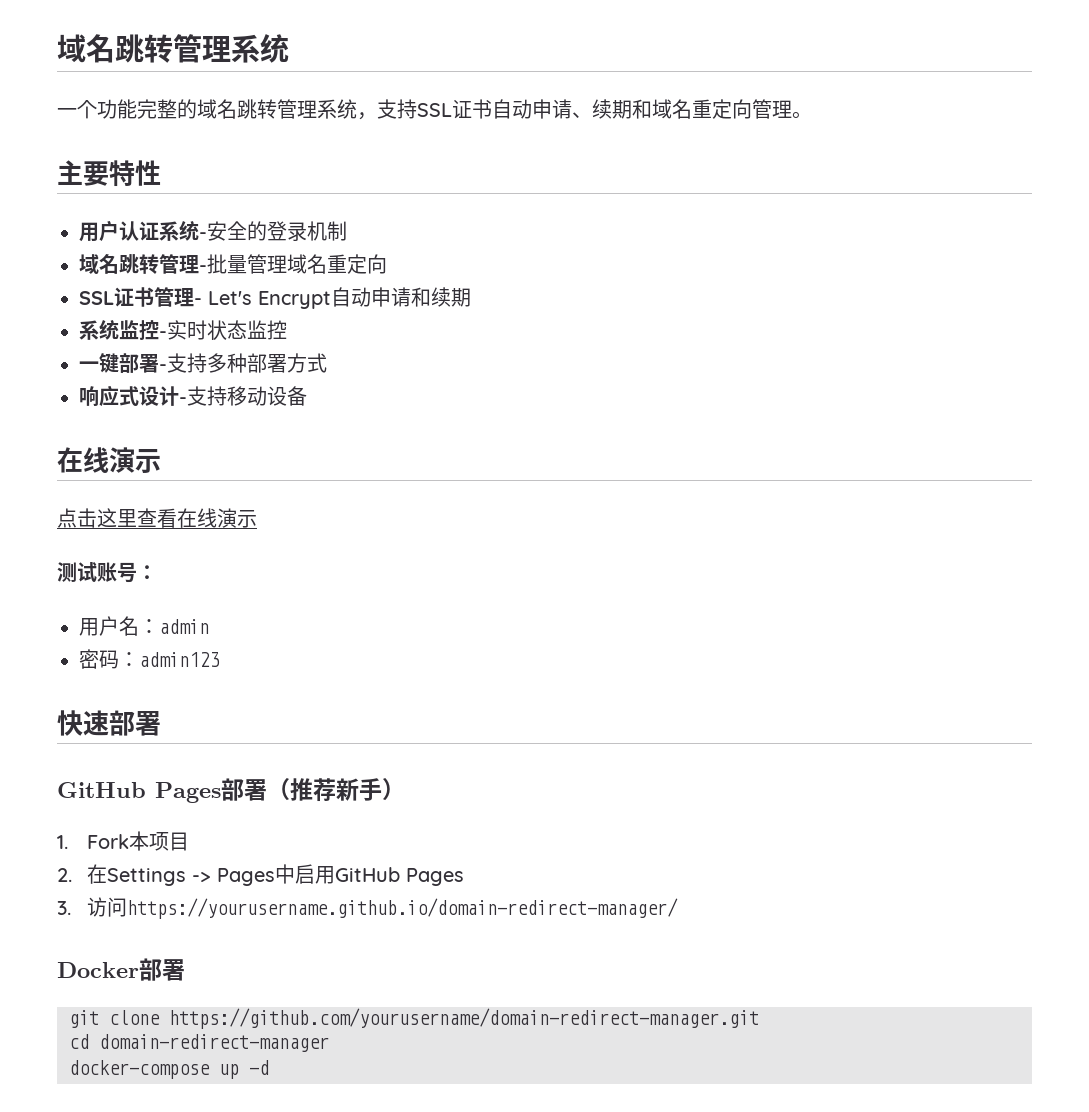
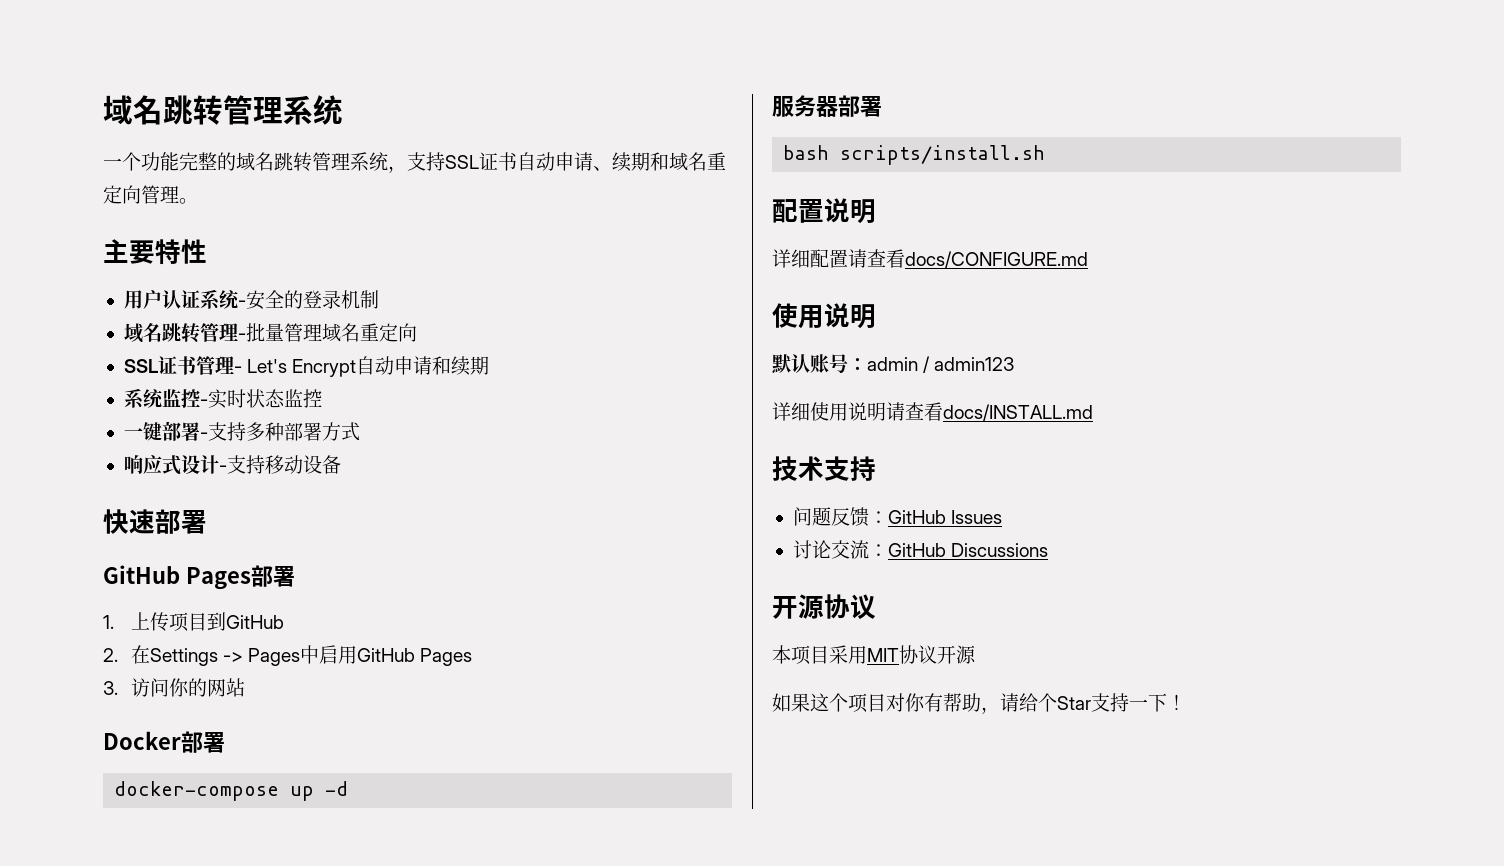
  响应式设计-支持移动设备
- 在线演示
- 点击这里查看在线演示
- 测试账号：
- 用户名：admin
- 密码：admin123
- GitHub Pages部署（推荐新手）
+ GitHub Pages部署
- 1. Fork本项目
+ 1.上传项目到GitHub
- 3.访问https://yourusername.github.io/domain-redirect-manager/
+ 3.访问你的网站
- git clone https://github.com/yourusername/domain-redirect-manager.git
- cd domain-redirect-manager
  docker-compose up -d
+ 服务器部署
+ bash scripts/install.sh
+ 配置说明
+ 详细配置请查看docs/CONFIGURE.md
+ 使用说明
+ 默认账号：admin / admin123
+ 详细使用说明请查看docs/INSTALL.md
+ 技术支持
+ 问题反馈：GitHub Issues
+ 讨论交流：GitHub Discussions
+ 开源协议
+ 本项目采用MIT协议开源
+ 如果这个项目对你有帮助，请给个Star支持一下！

